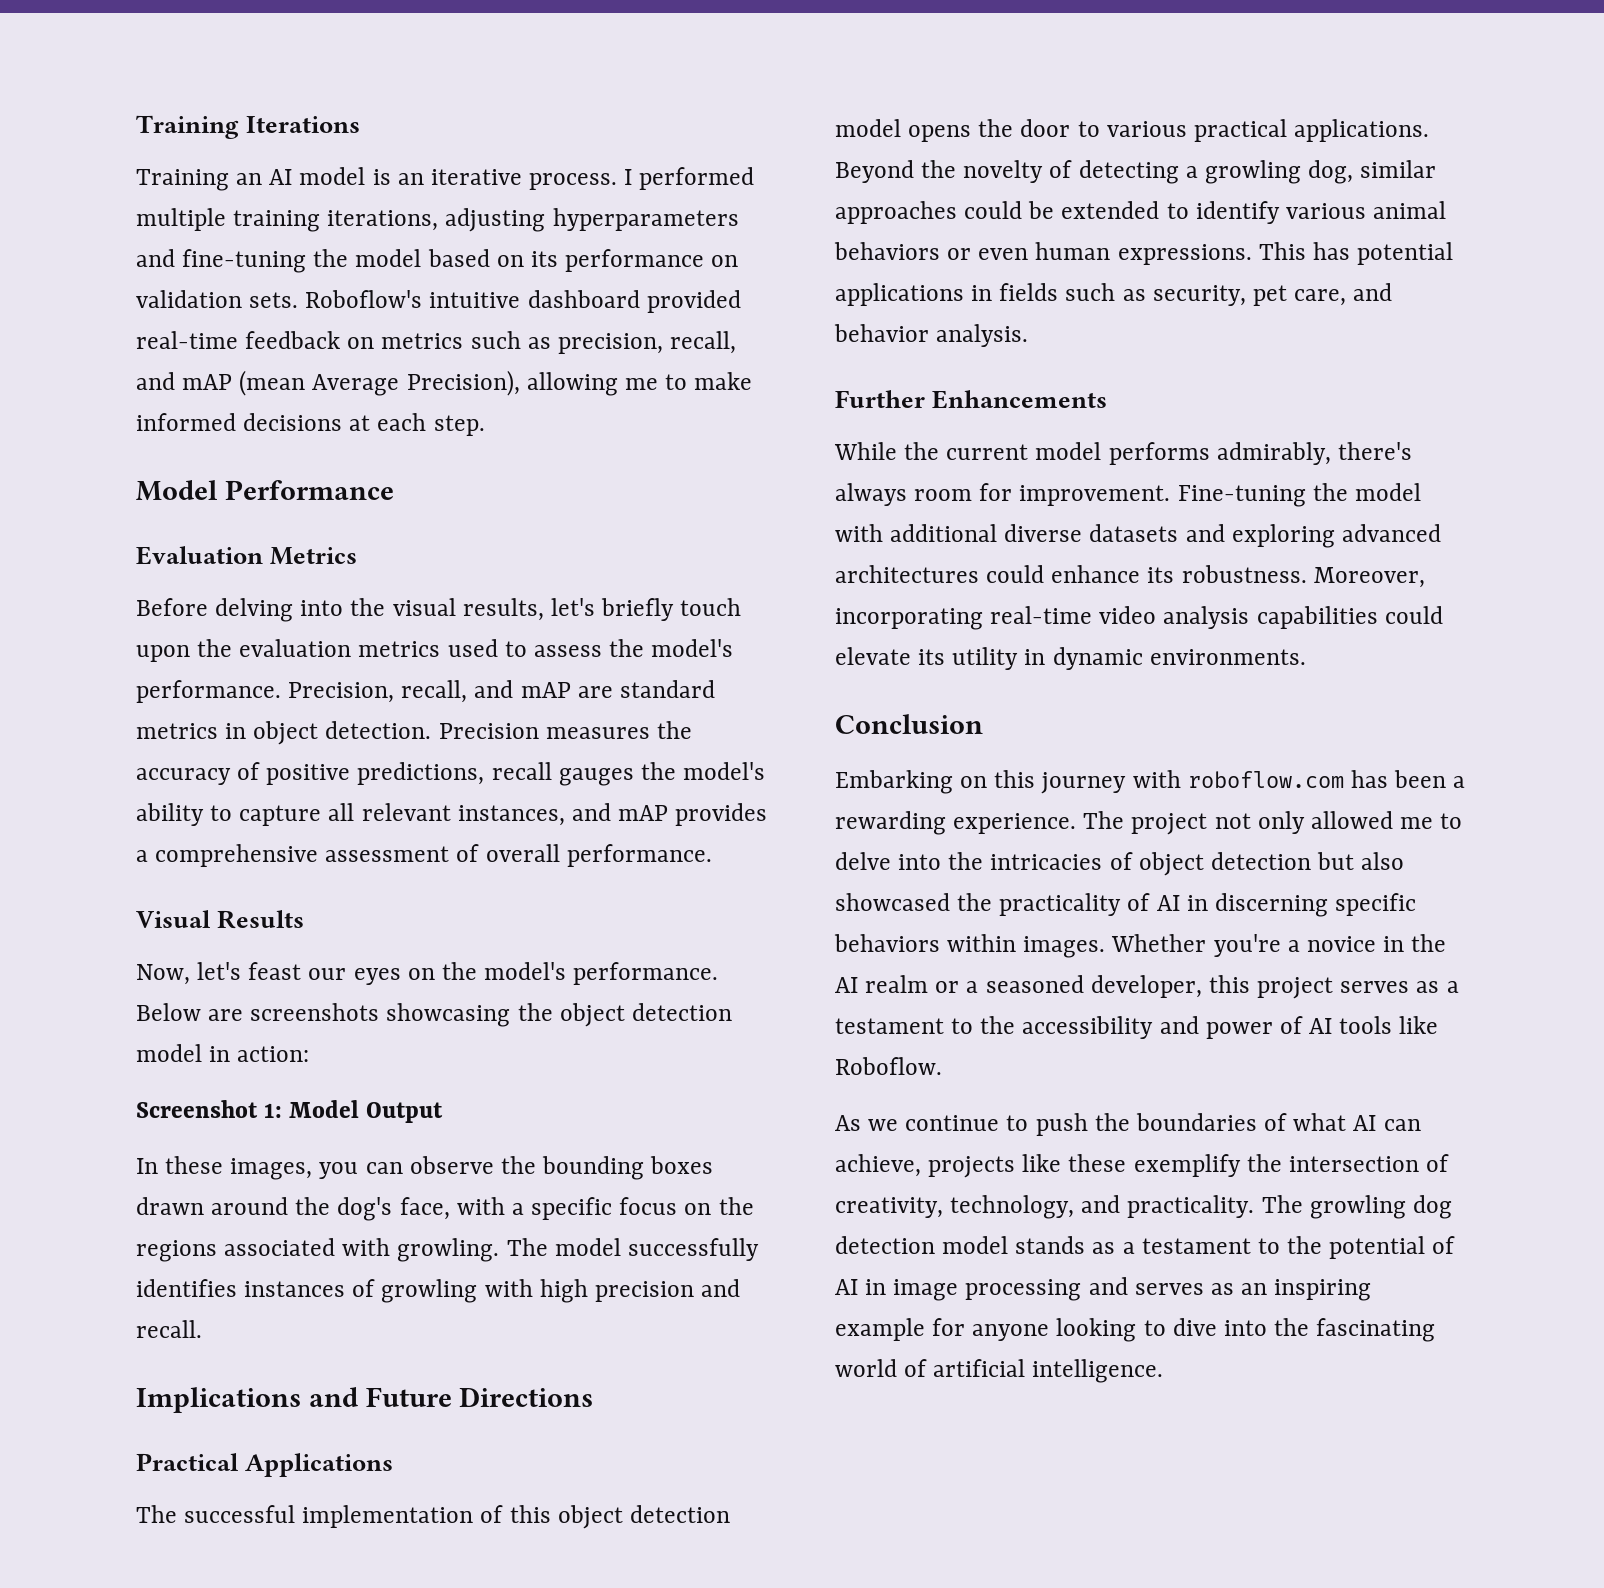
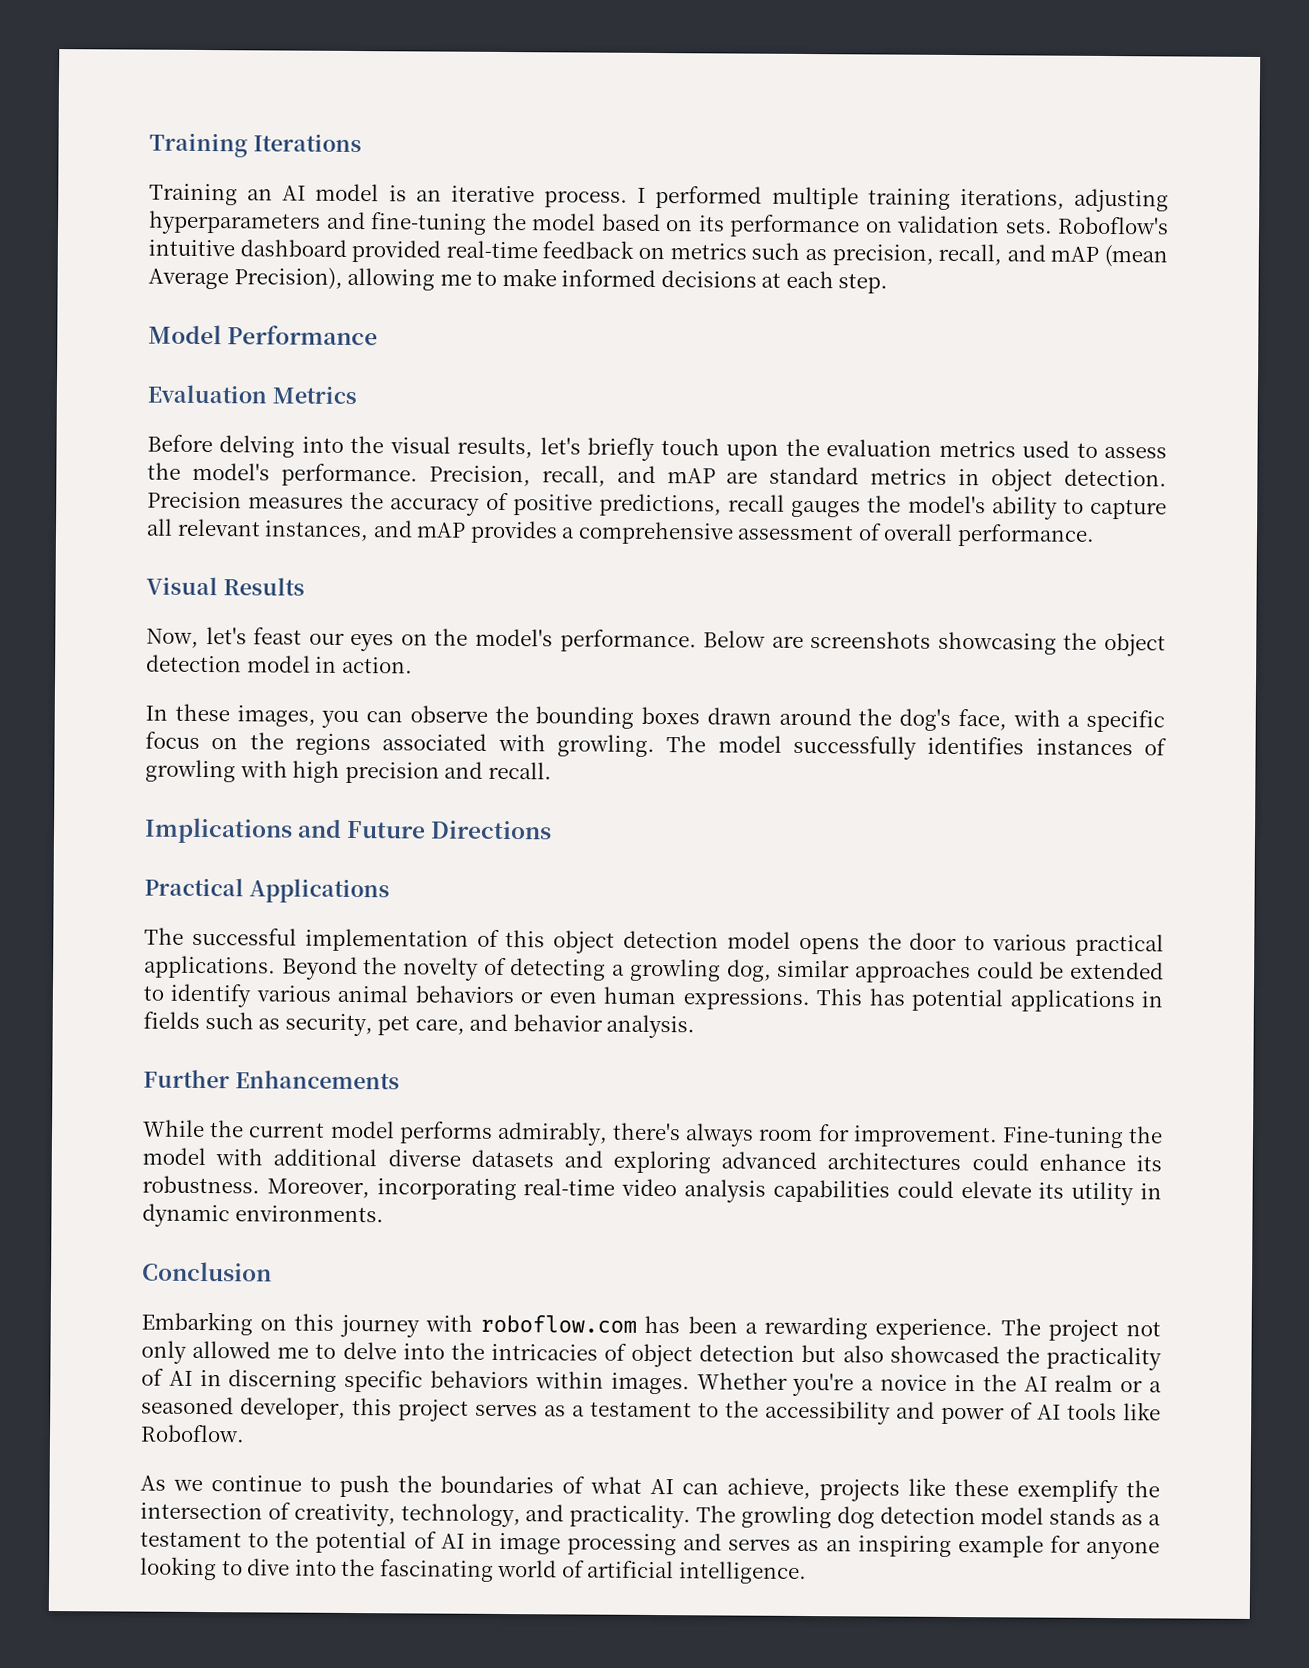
- Below are screenshots showcasing the object detection model in action:
- Screenshot 1: Model Output
+ Below are screenshots showcasing the object detection model in action.

